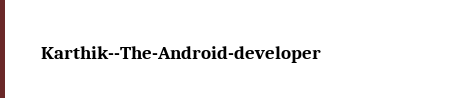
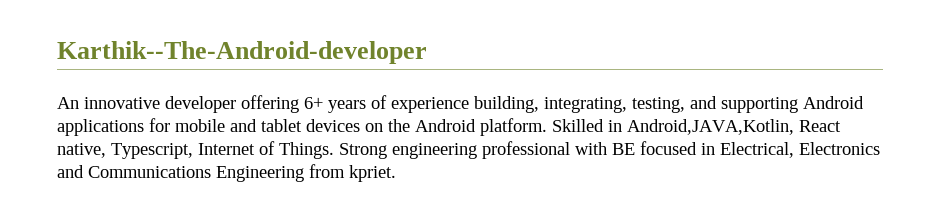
+ An innovative developer offering 6+ years of experience building, integrating, testing, and supporting Android applications for mobile and tablet devices on the Android platform. Skilled in Android,JAVA,Kotlin, React native, Typescript, Internet of Things. Strong engineering professional with BE focused in Electrical, Electronics and Communications Engineering from kpriet.

